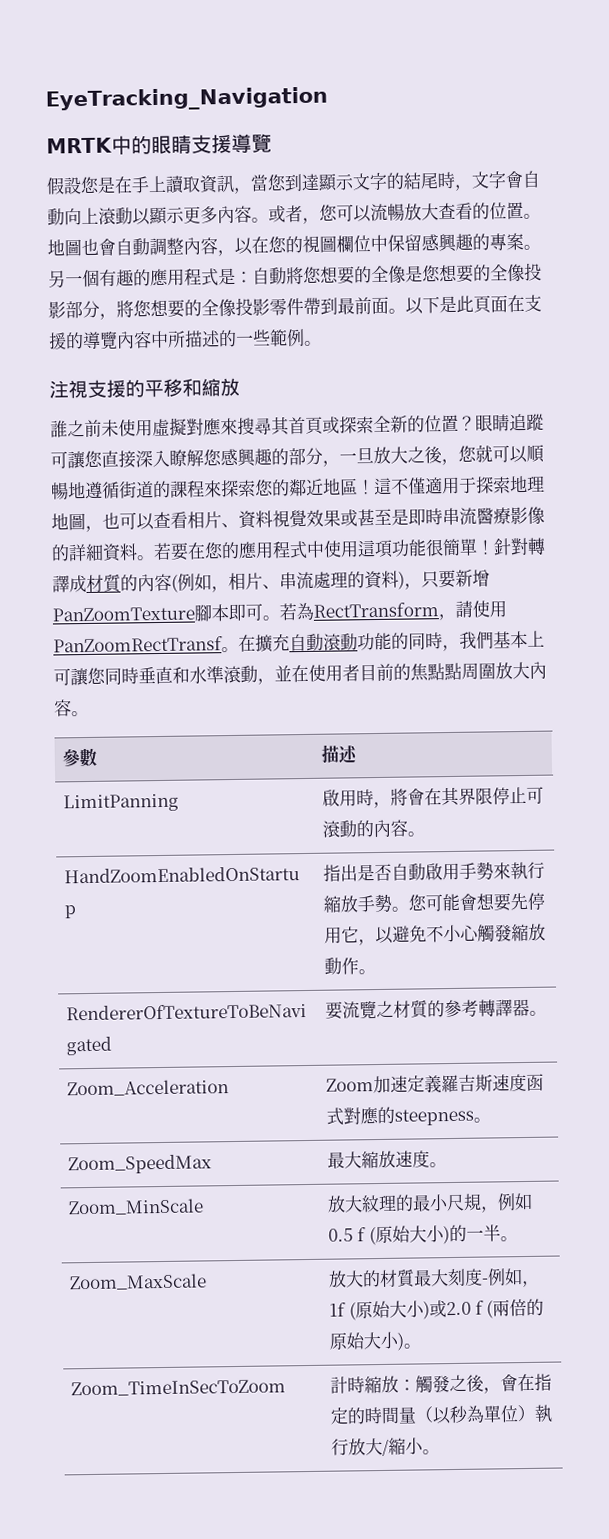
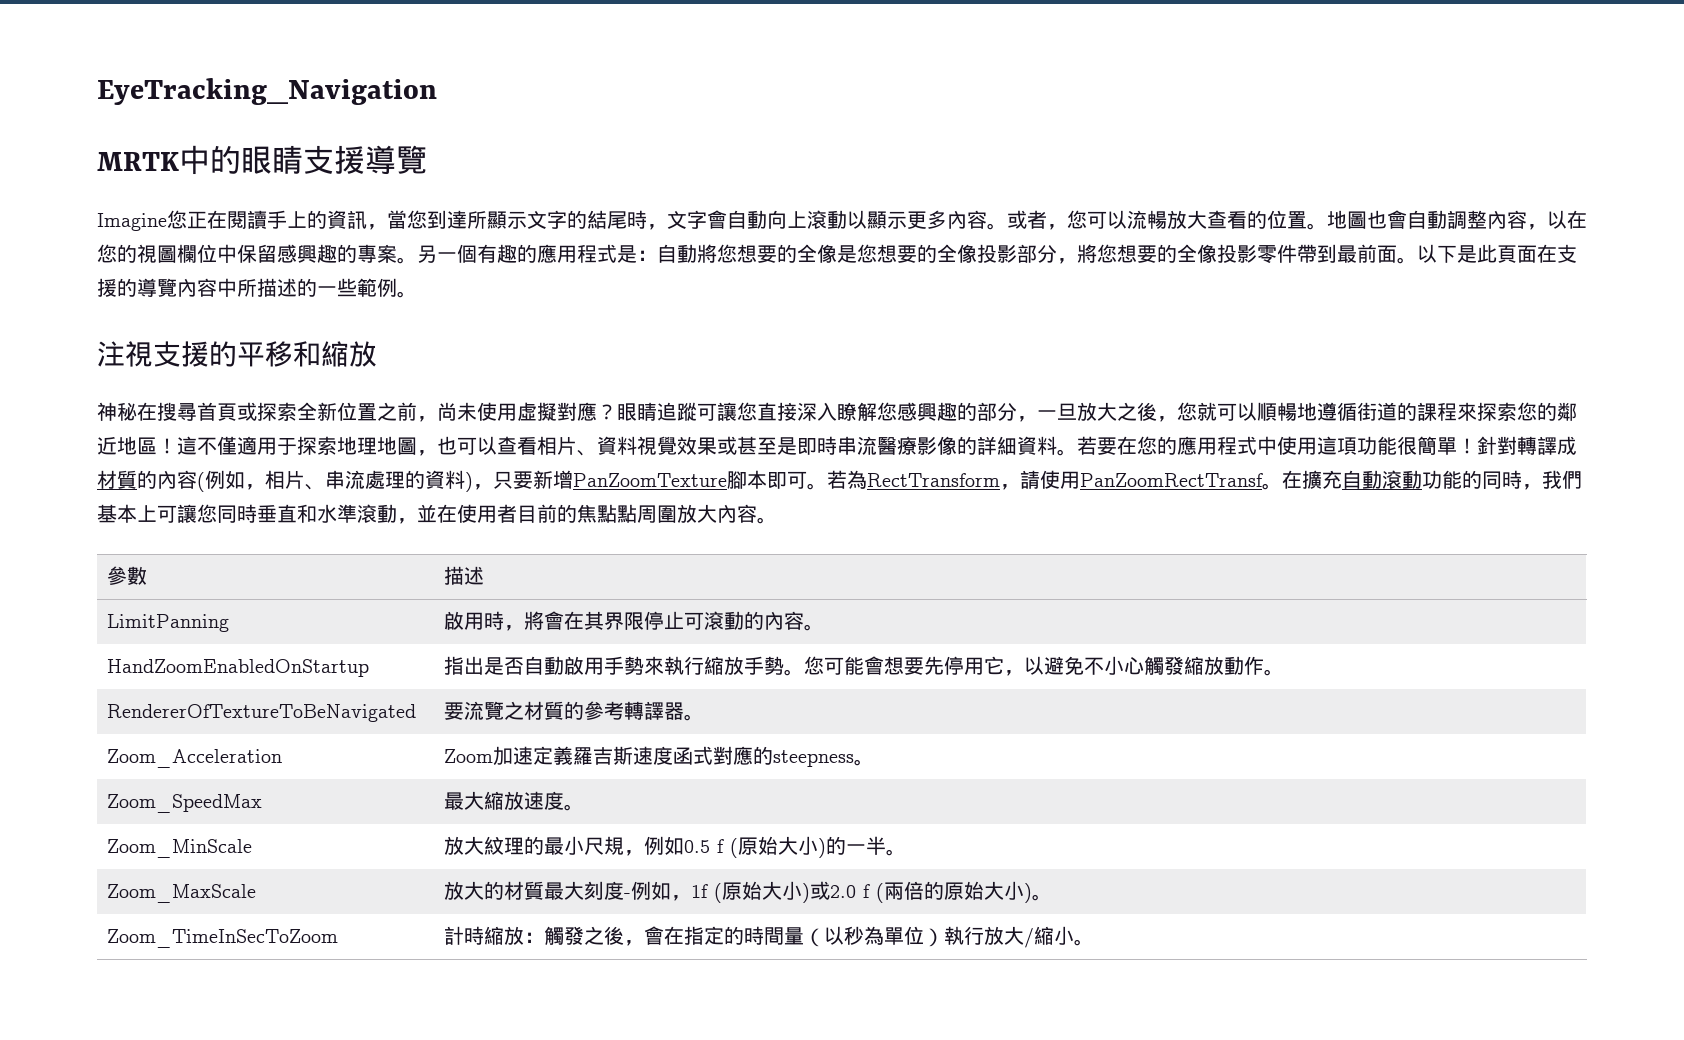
- 假設您是在手上讀取資訊，當您到達顯示文字的結尾時，文字會自動向上滾動以顯示更多內容。
+ Imagine您正在閱讀手上的資訊，當您到達所顯示文字的結尾時，文字會自動向上滾動以顯示更多內容。
- 誰之前未使用虛擬對應來搜尋其首頁或探索全新的位置？
+ 神秘在搜尋首頁或探索全新位置之前，尚未使用虛擬對應？

